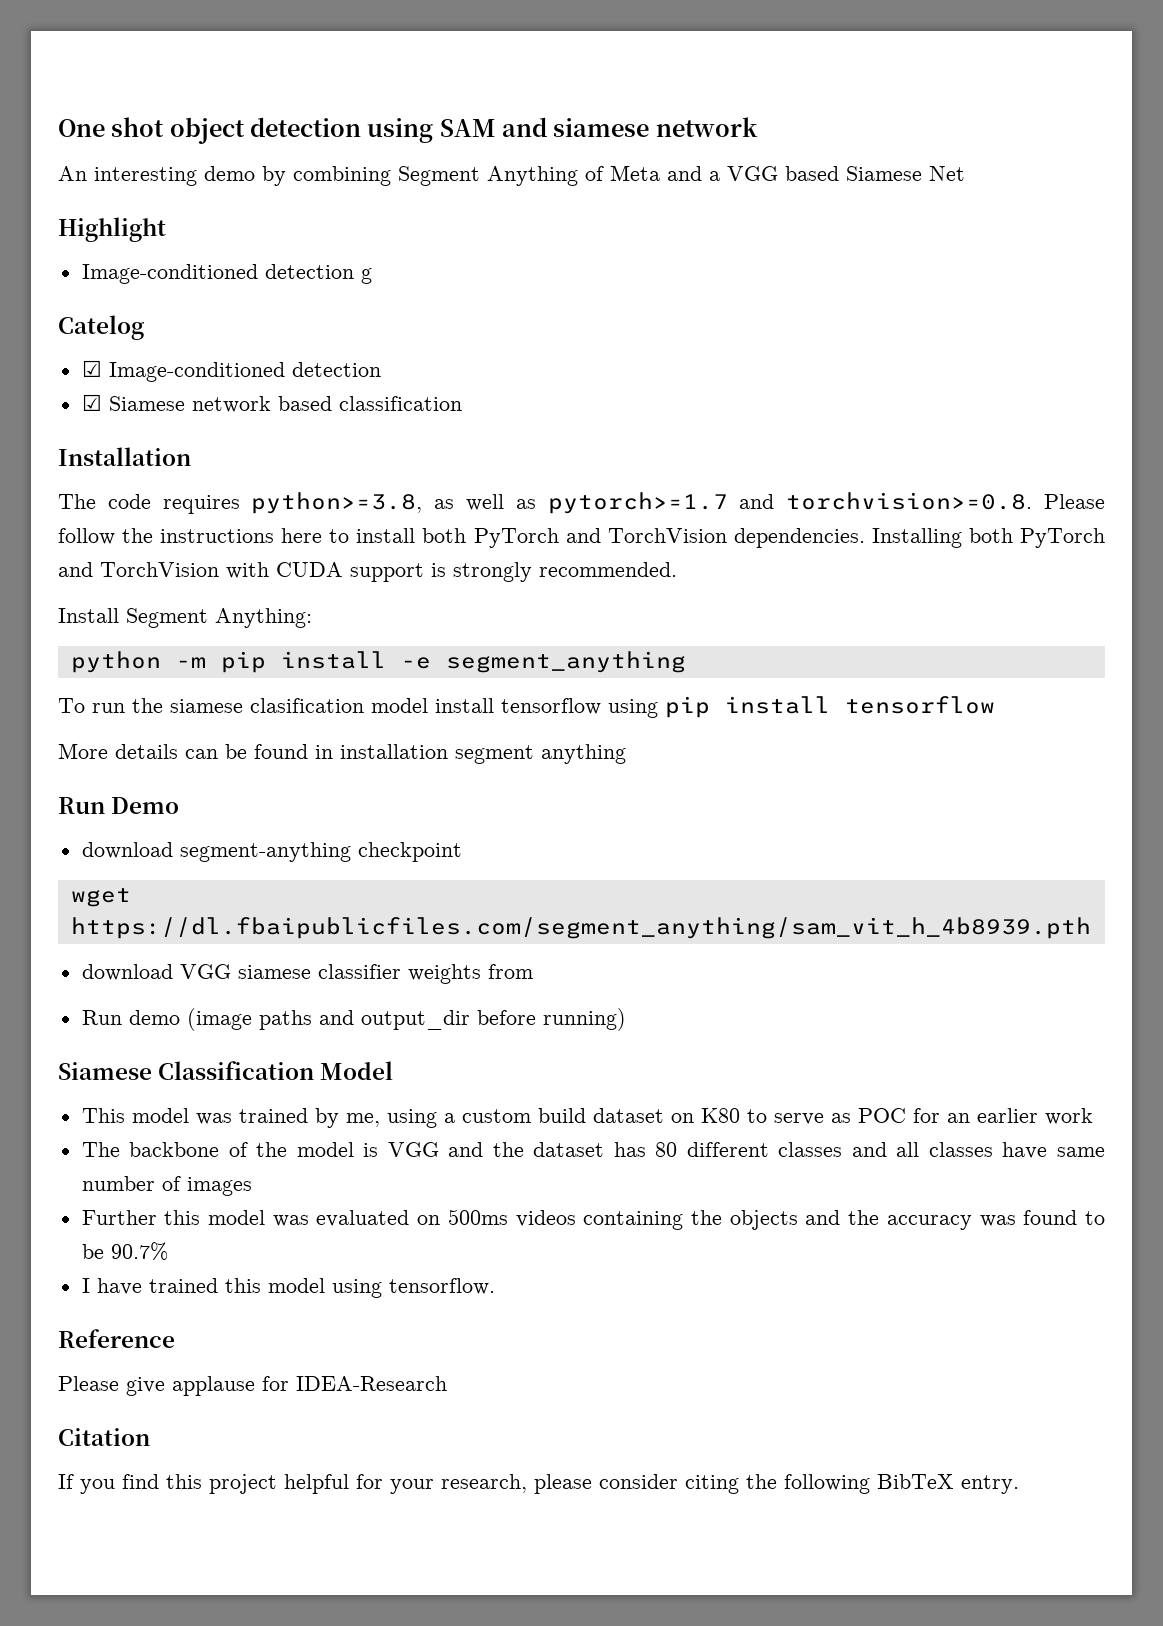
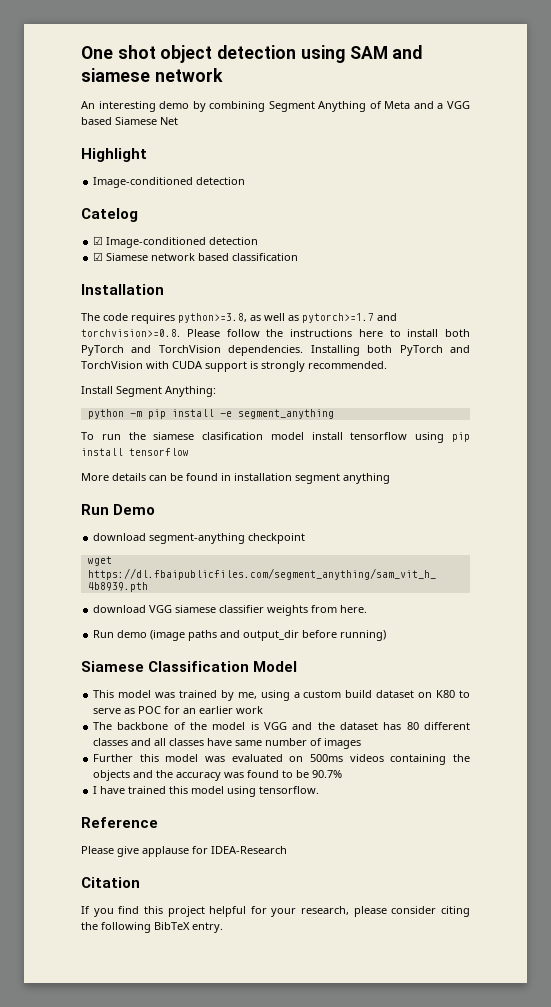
  Highlight
- Image-conditioned detection g
+ Image-conditioned detection
- download VGG siamese classifier weights from
+ download VGG siamese classifier weights from here.

